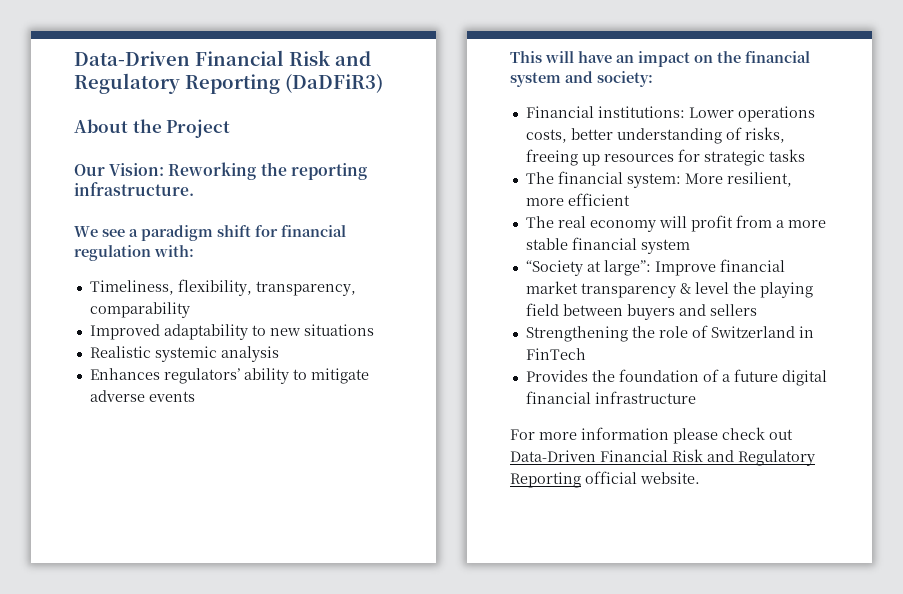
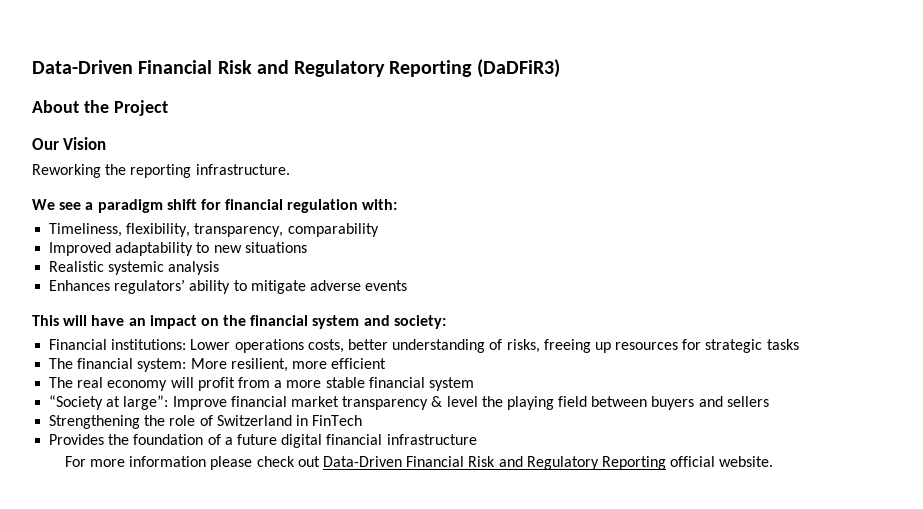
- Our Vision: Reworking the reporting infrastructure.
+ Our Vision
+ Reworking the reporting infrastructure.

